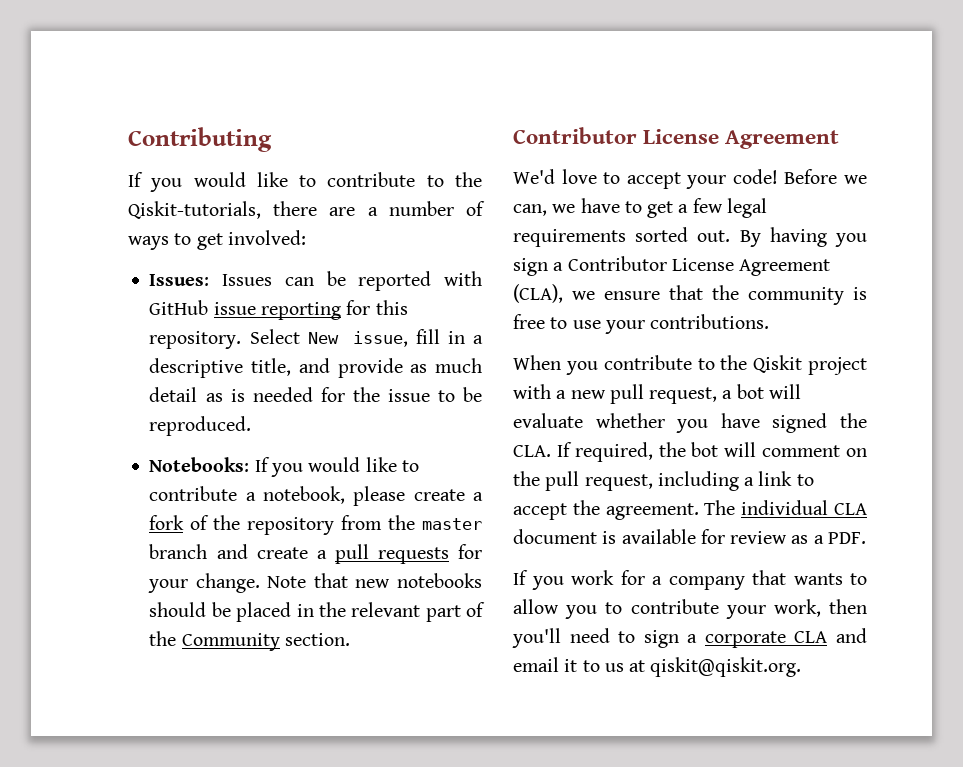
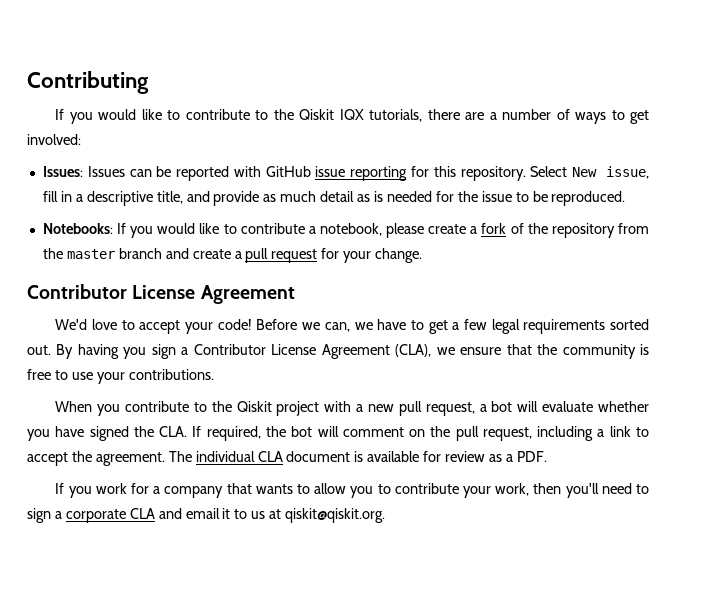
- If you would like to contribute to the Qiskit-tutorials, there are a number of ways to get involved:
+ If you would like to contribute to the Qiskit IQX tutorials, there are a number of ways to get involved:
- Notebooks: If you would like to contribute a notebook, please create a fork of the repository from the master branch and create a pull requests for your change. Note that new notebooks should be placed in the relevant part of the Community section.
+ Notebooks: If you would like to contribute a notebook, please create a fork of the repository from the master branch and create a pull request for your change.

